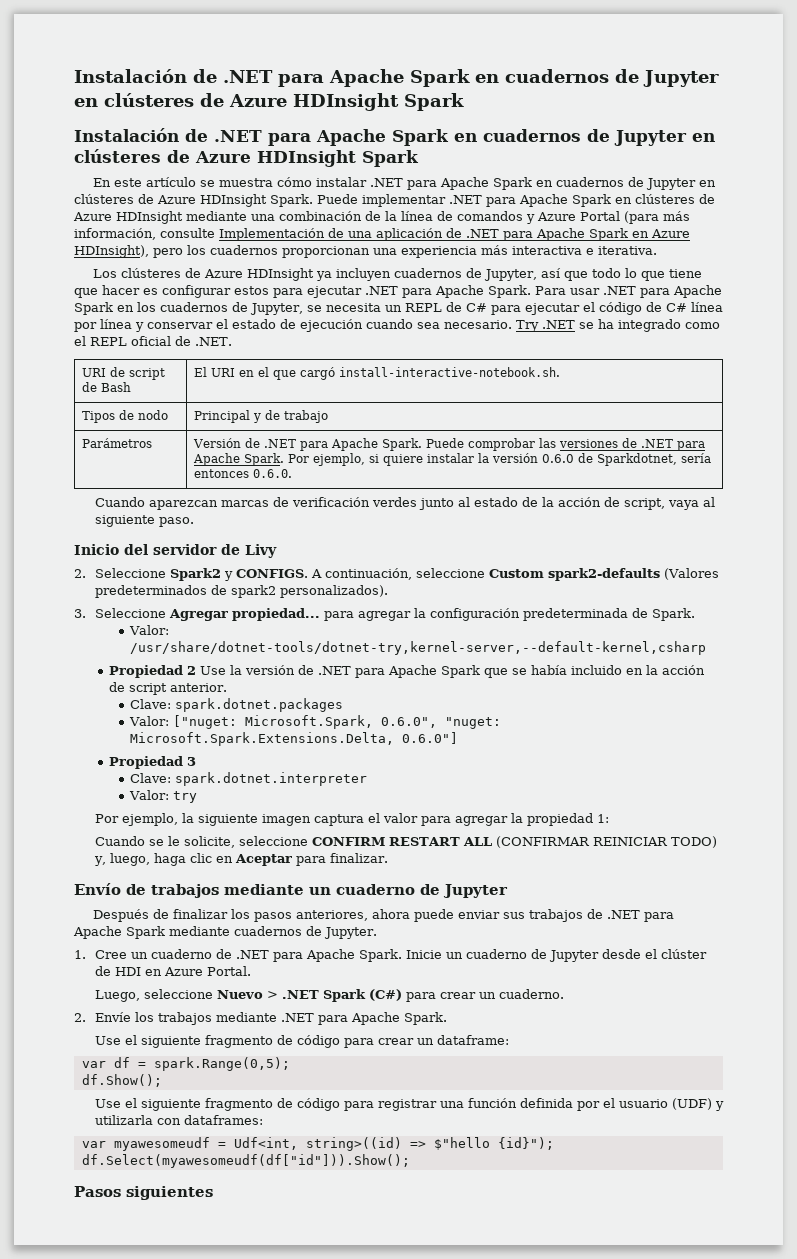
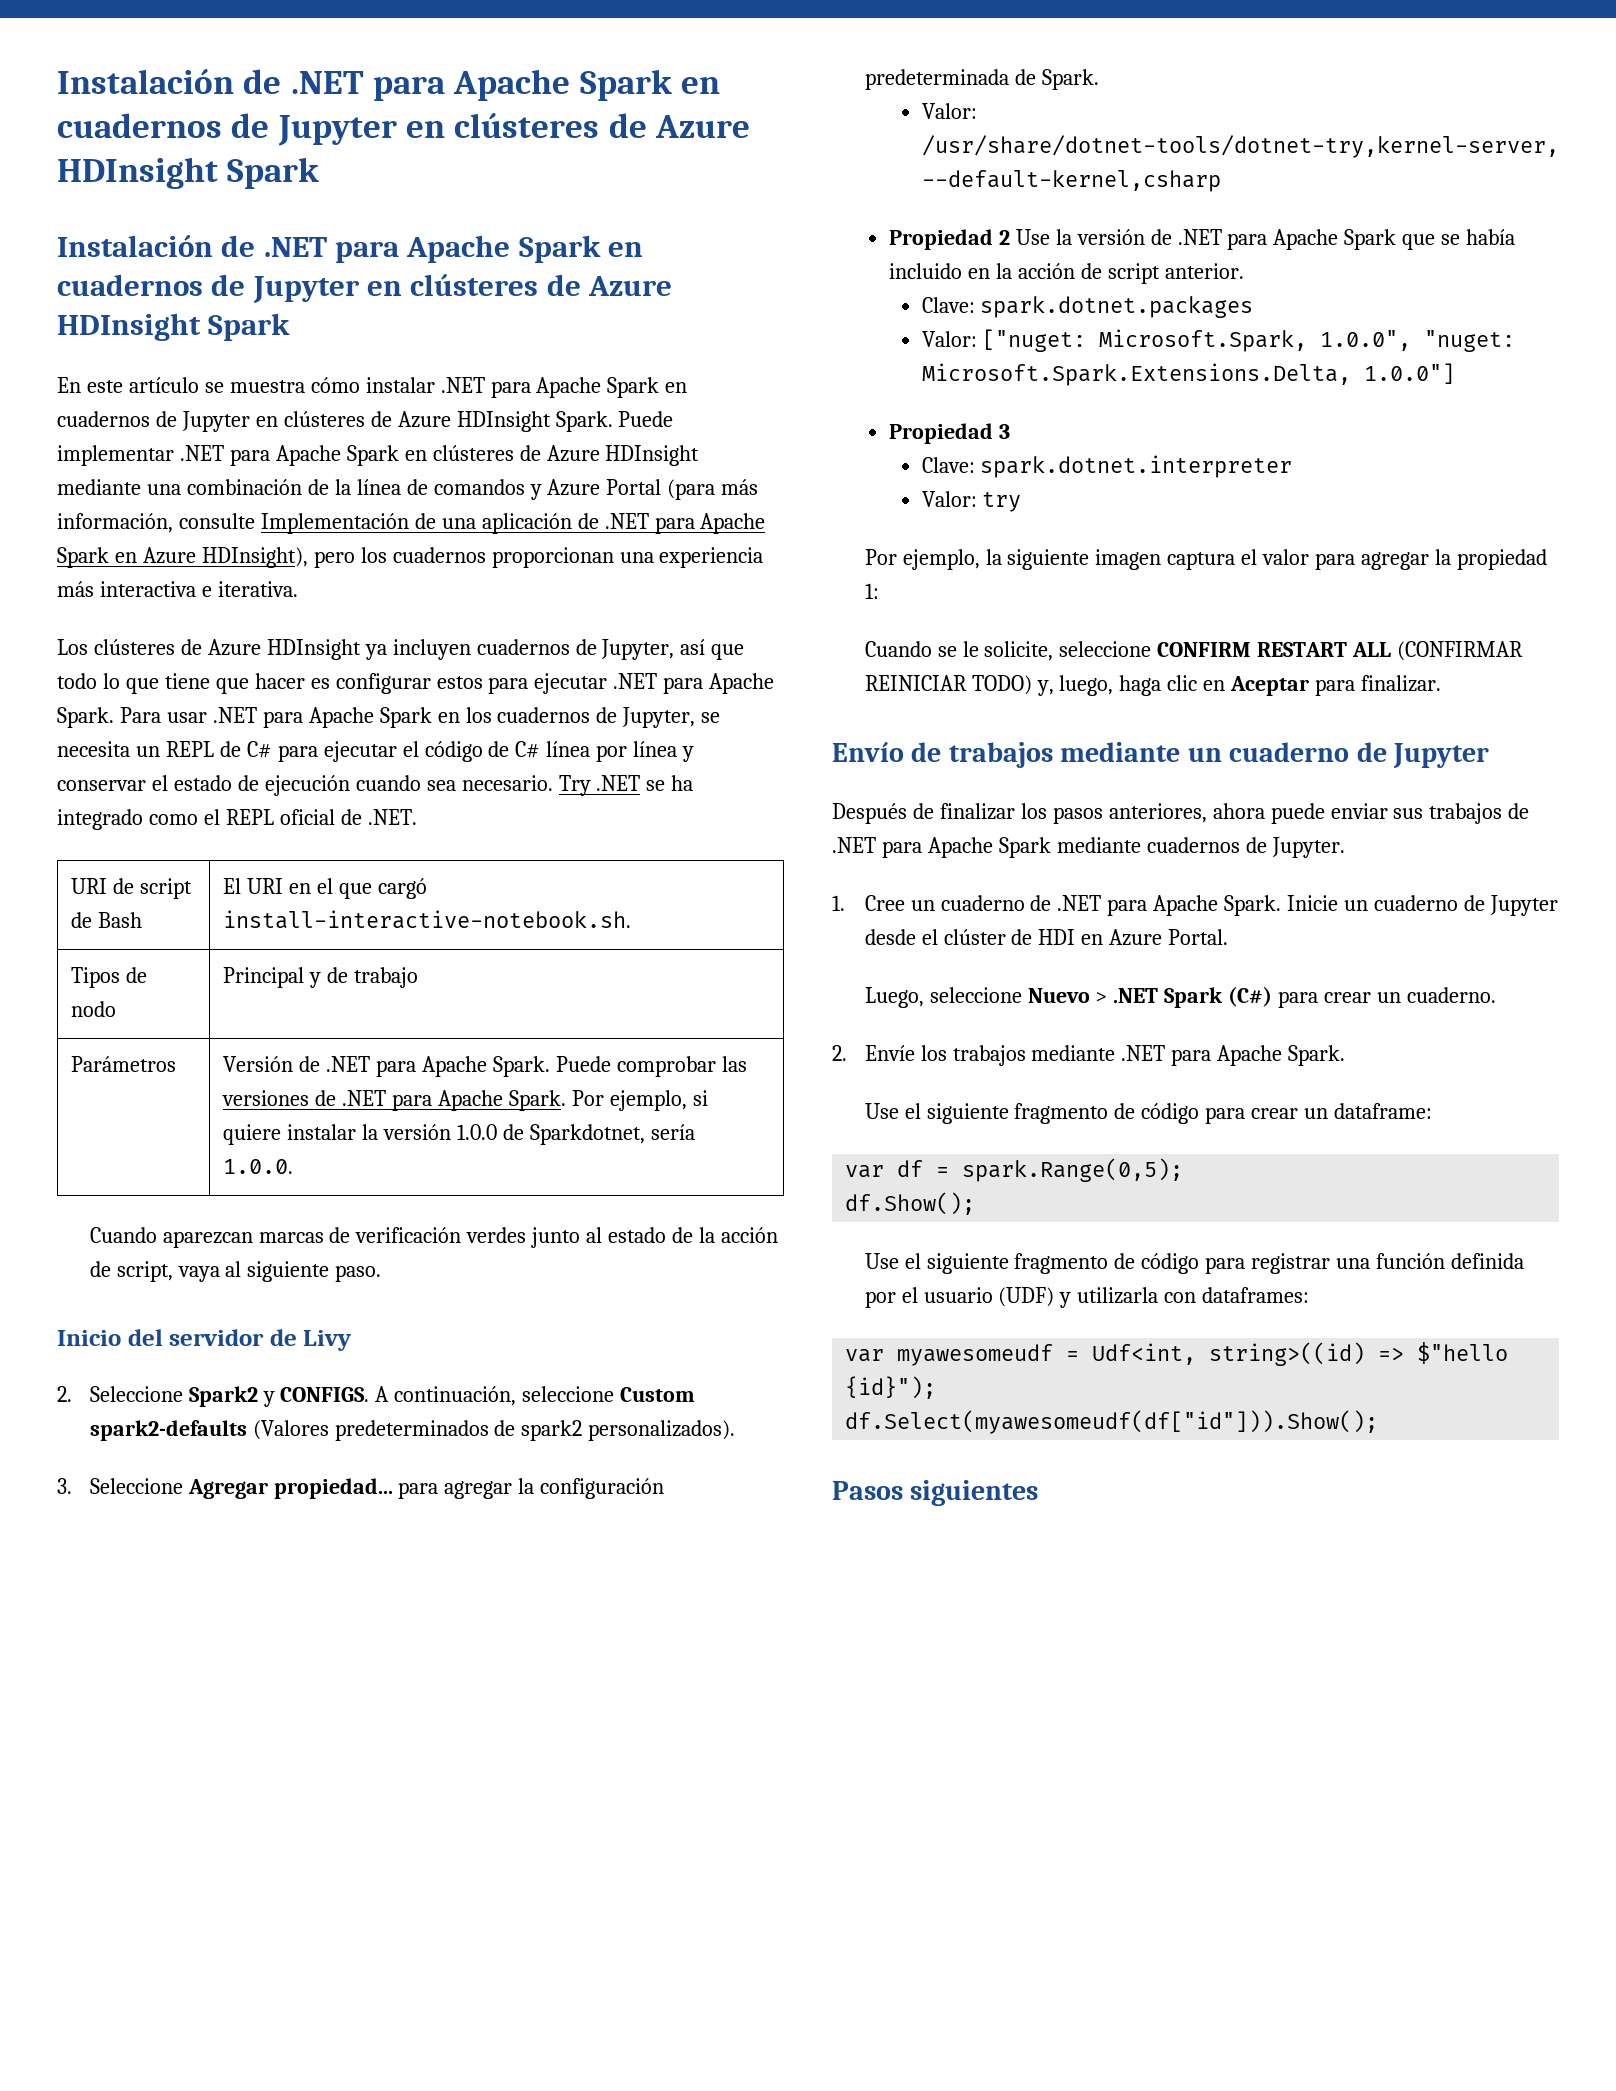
- Parámetros | Versión de .NET para Apache Spark. Puede comprobar las versiones de .NET para Apache Spark. Por ejemplo, si quiere instalar la versión 0.6.0 de Sparkdotnet, sería entonces 0.6.0.
+ Parámetros | Versión de .NET para Apache Spark. Puede comprobar las versiones de .NET para Apache Spark. Por ejemplo, si quiere instalar la versión 1.0.0 de Sparkdotnet, sería 1.0.0.
- Valor: ["nuget: Microsoft.Spark, 0.6.0", "nuget: Microsoft.Spark.Extensions.Delta, 0.6.0"]
+ Valor: ["nuget: Microsoft.Spark, 1.0.0", "nuget: Microsoft.Spark.Extensions.Delta, 1.0.0"]

